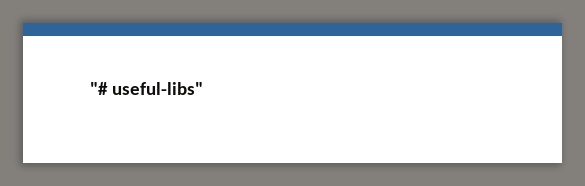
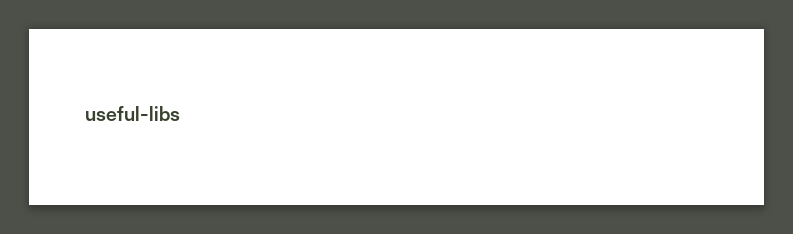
- "# useful-libs"
+ useful-libs

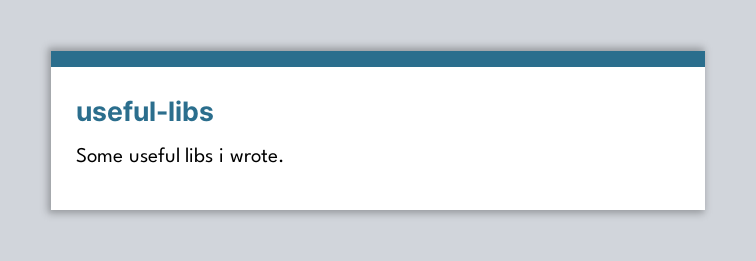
+ Some useful libs i wrote.

